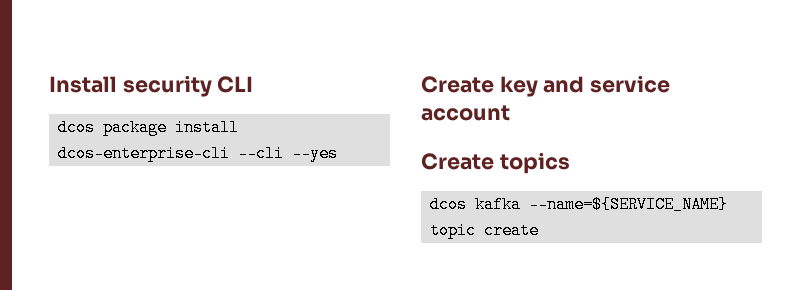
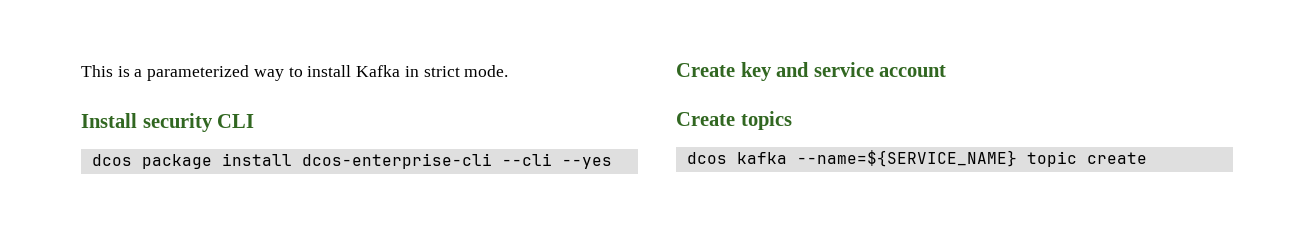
+ This is a parameterized way to install Kafka in strict mode.

